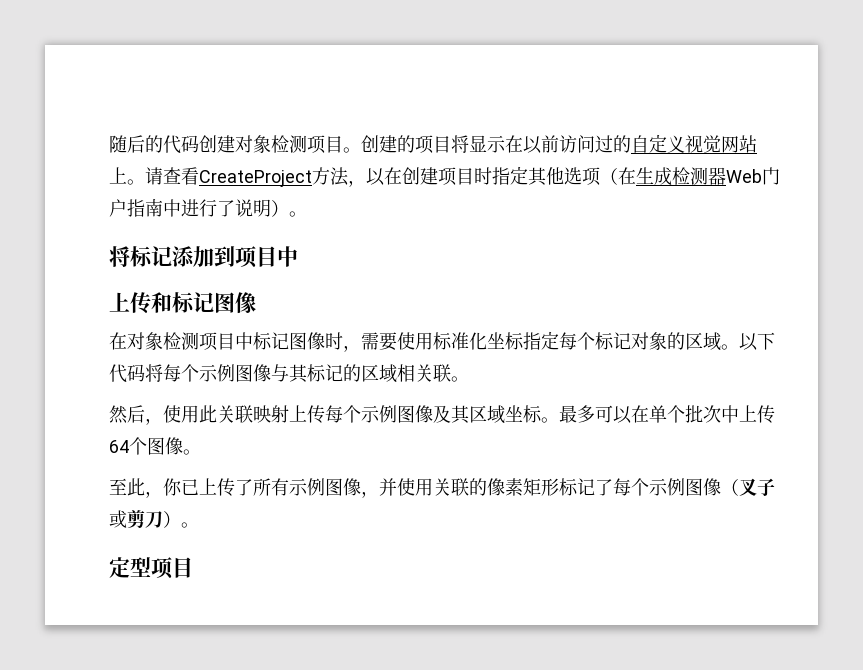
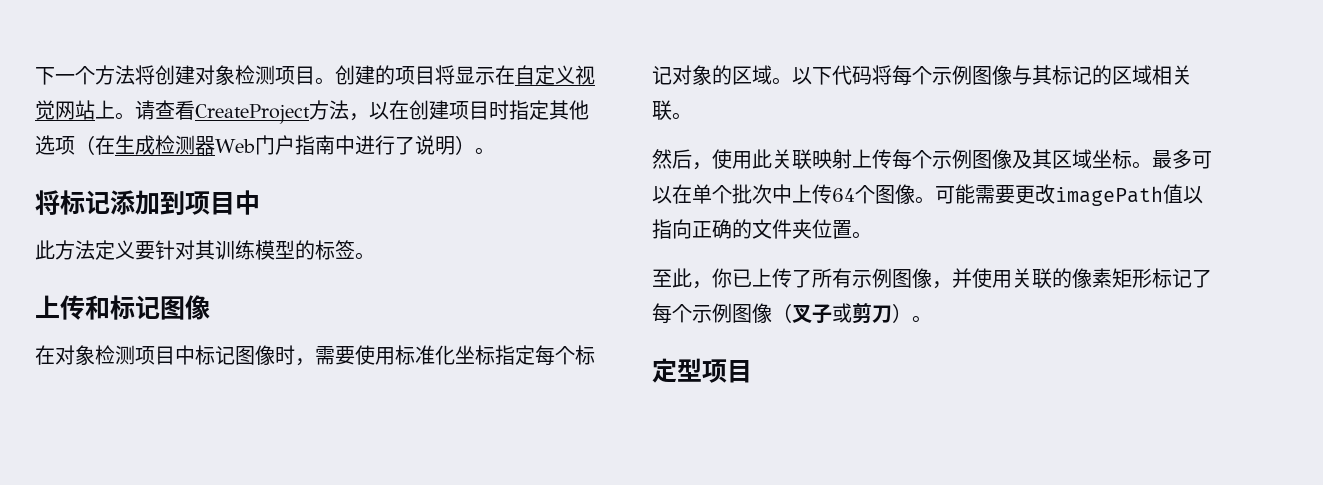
- 随后的代码创建对象检测项目。
+ 下一个方法将创建对象检测项目。
- 创建的项目将显示在以前访问过的自定义视觉网站上。
+ 创建的项目将显示在自定义视觉网站上。
+ 此方法定义要针对其训练模型的标签。
+ 可能需要更改imagePath值以指向正确的文件夹位置。

